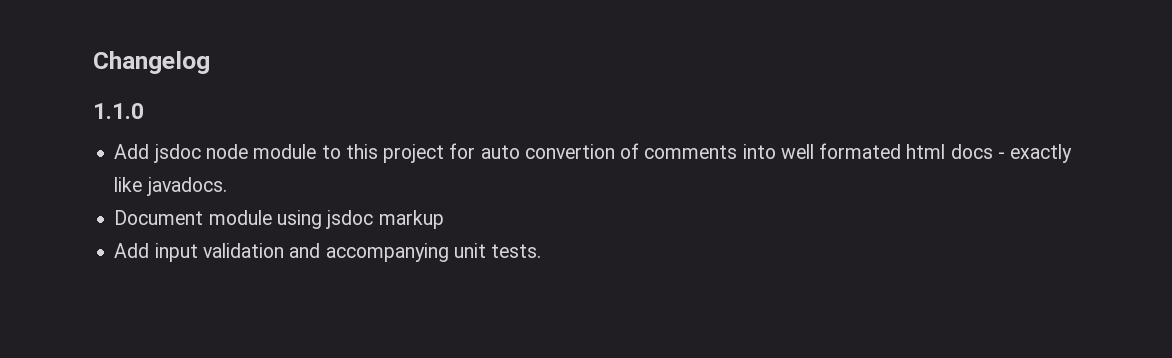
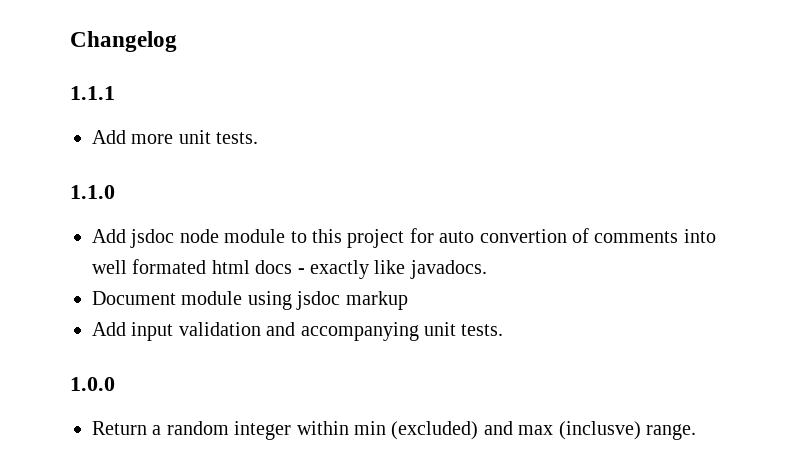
+ 1.1.1
+ Add more unit tests.
+ 1.0.0
+ Return a random integer within min (excluded) and max (inclusve) range.

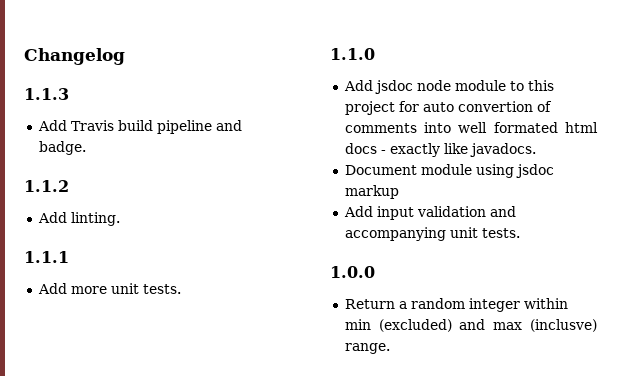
+ 1.1.3
+ Add Travis build pipeline and badge.
+ 1.1.2
+ Add linting.

